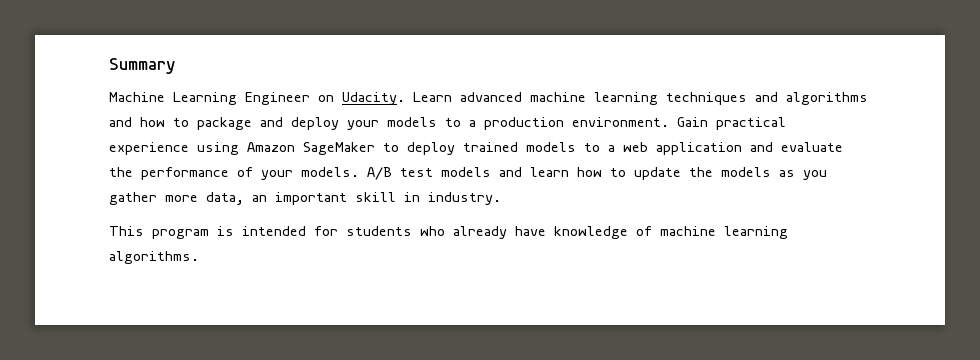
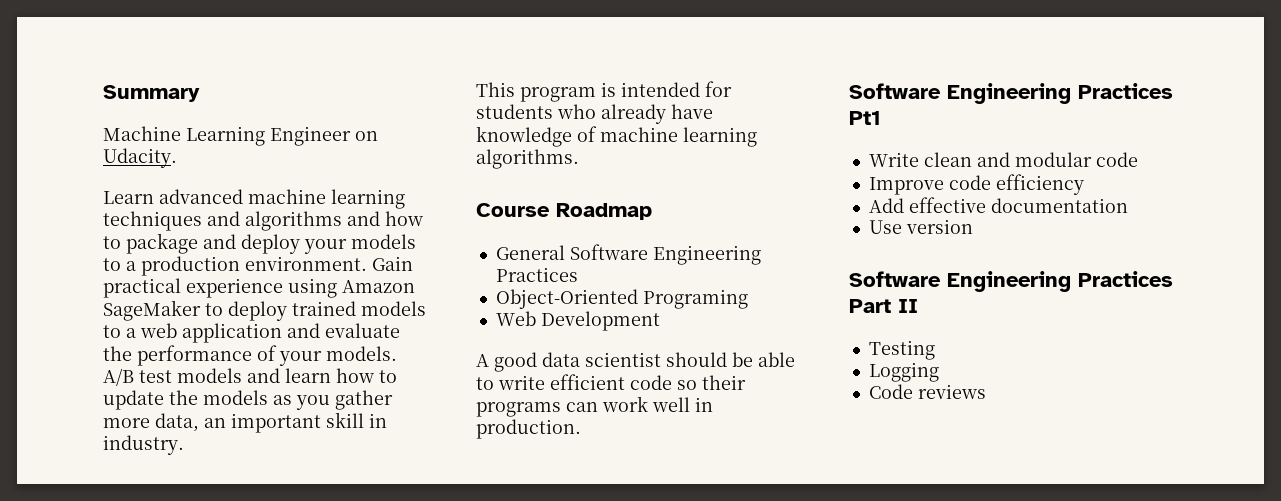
- Machine Learning Engineer on Udacity. Learn advanced machine learning techniques and algorithms and how to package and deploy your models to a production environment.
+ Machine Learning Engineer on Udacity.
+ Learn advanced machine learning techniques and algorithms and how to package and deploy your models to a production environment.
+ Course Roadmap
+ General Software Engineering Practices
+ Object-Oriented Programing
+ Web Development
+ A good data scientist should be able to write efficient code so their programs can work well in production.
+ Software Engineering Practices Pt1
+ Write clean and modular code
+ Improve code efficiency
+ Add effective documentation
+ Use version
+ Software Engineering Practices Part II
+ Testing
+ Logging
+ Code reviews

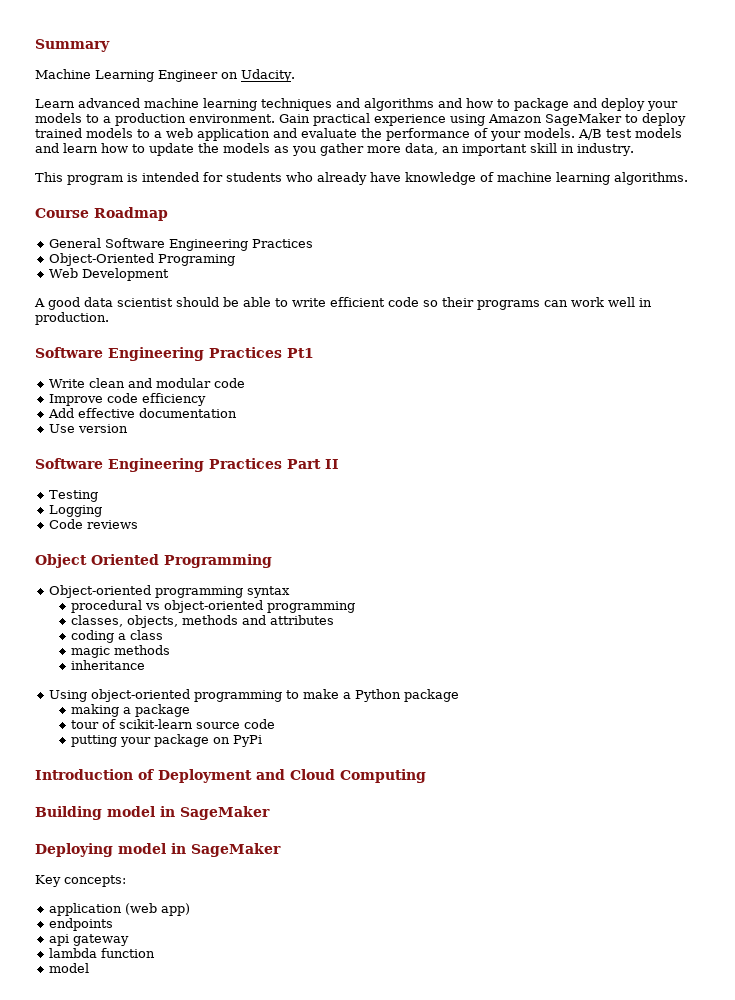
+ Object Oriented Programming
+ Object-oriented programming syntax
+ procedural vs object-oriented programming
+ classes, objects, methods and attributes
+ coding a class
+ magic methods
+ inheritance
+ Using object-oriented programming to make a Python package
+ making a package
+ tour of scikit-learn source code
+ putting your package on PyPi
+ Introduction of Deployment and Cloud Computing
+ Building model in SageMaker
+ Deploying model in SageMaker
+ Key concepts:
+ application (web app)
+ endpoints
+ api gateway
+ lambda function
+ model

